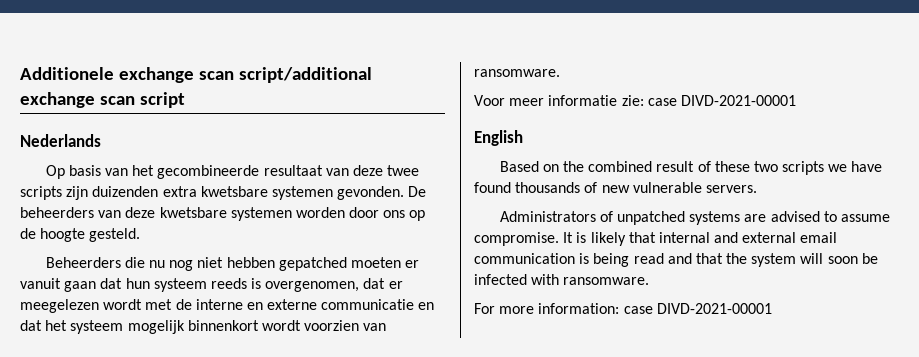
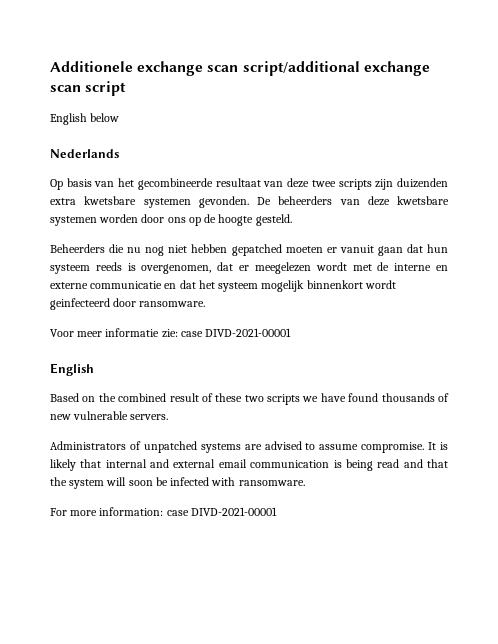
+ English below
- Beheerders die nu nog niet hebben gepatched moeten er vanuit gaan dat hun systeem reeds is overgenomen, dat er meegelezen wordt met de interne en externe communicatie en dat het systeem mogelijk binnenkort wordt voorzien van ransomware.
+ Beheerders die nu nog niet hebben gepatched moeten er vanuit gaan dat hun systeem reeds is overgenomen, dat er meegelezen wordt met de interne en externe communicatie en dat het systeem mogelijk binnenkort wordt geinfecteerd door ransomware.

